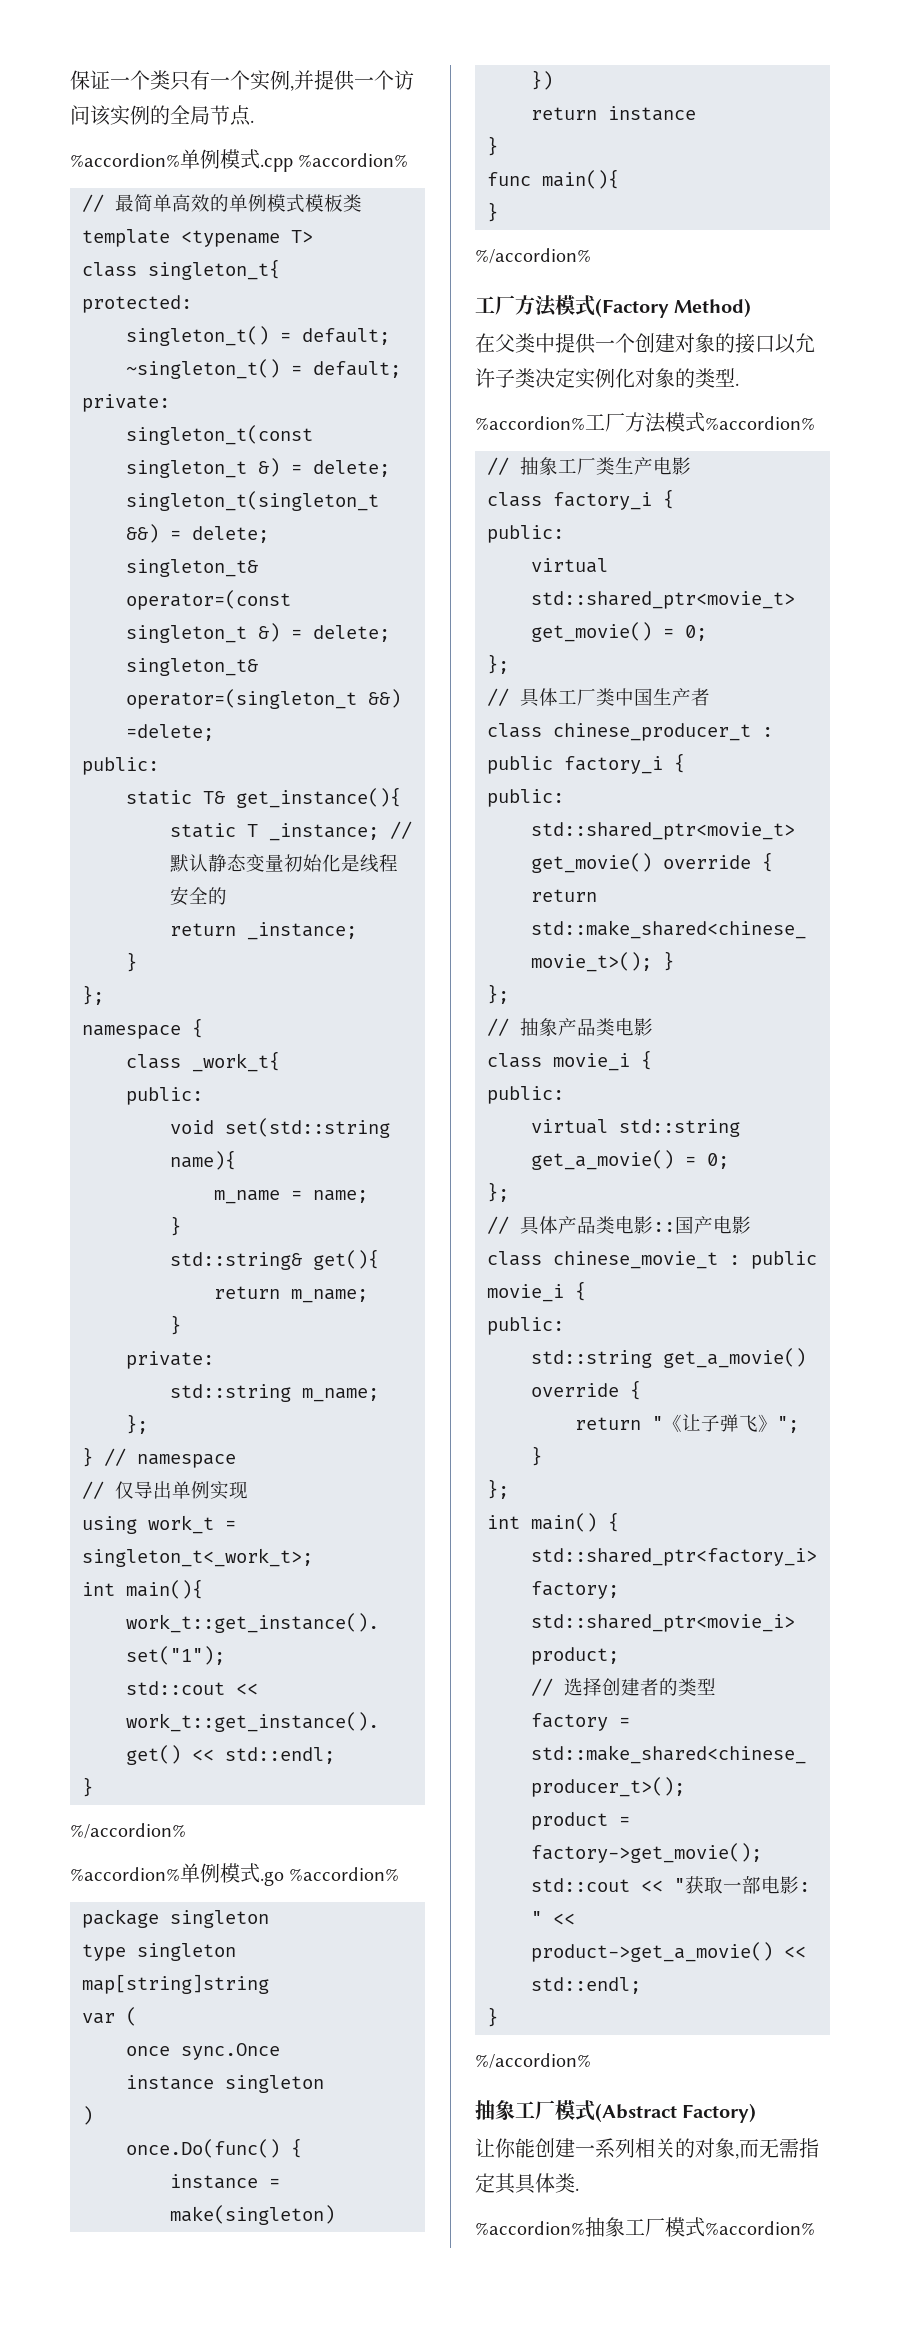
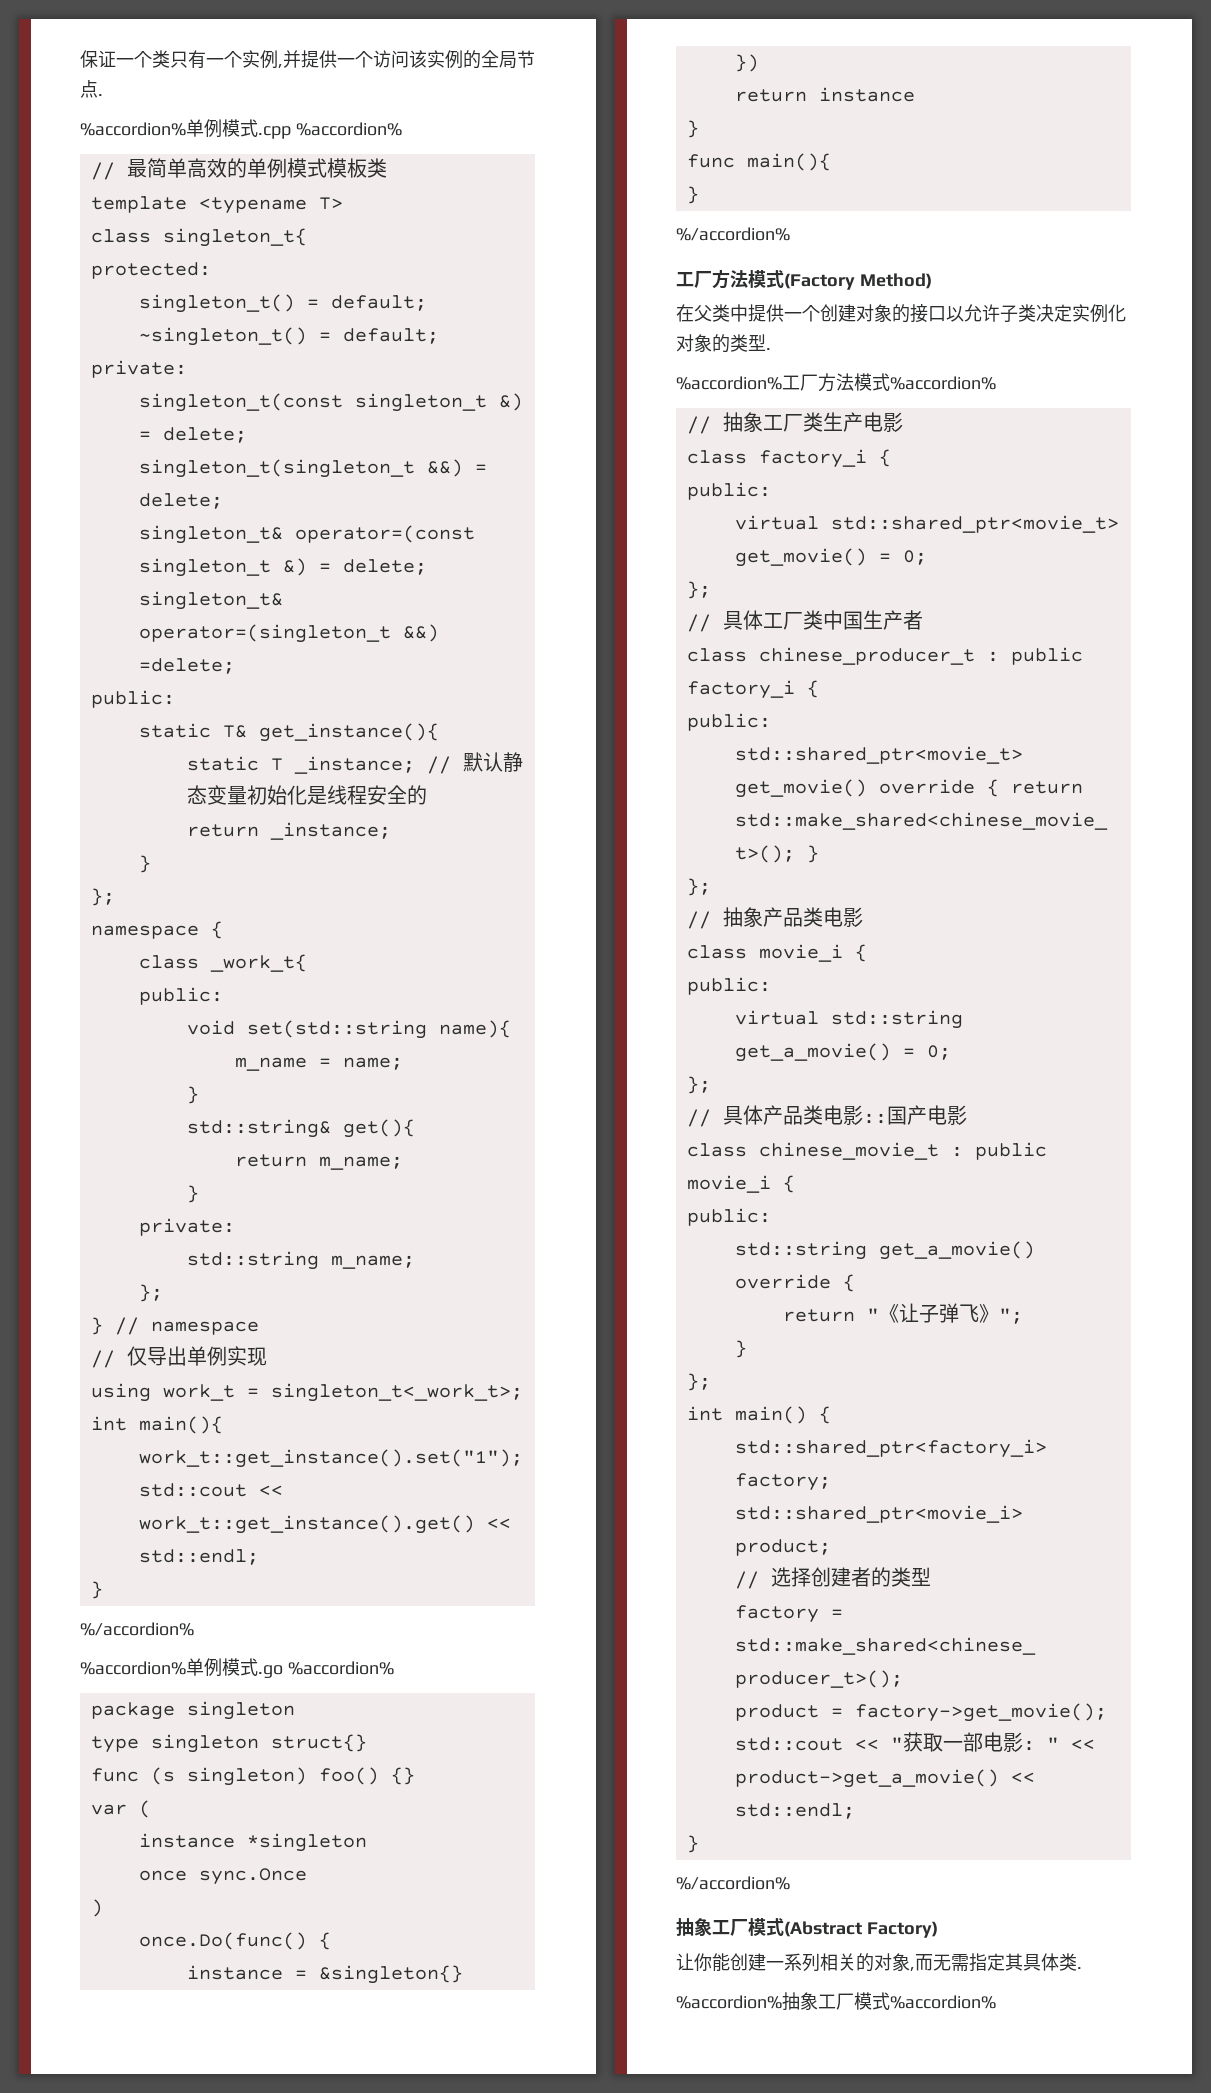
- type singleton map[string]string
+ type singleton struct{}
+ func (s singleton) foo() {}
+ instance *singleton
- instance singleton
- instance = make(singleton)
+ instance = &singleton{}

